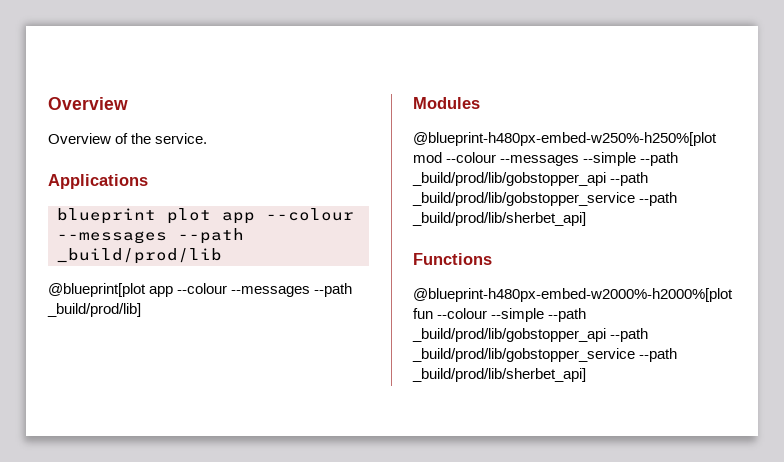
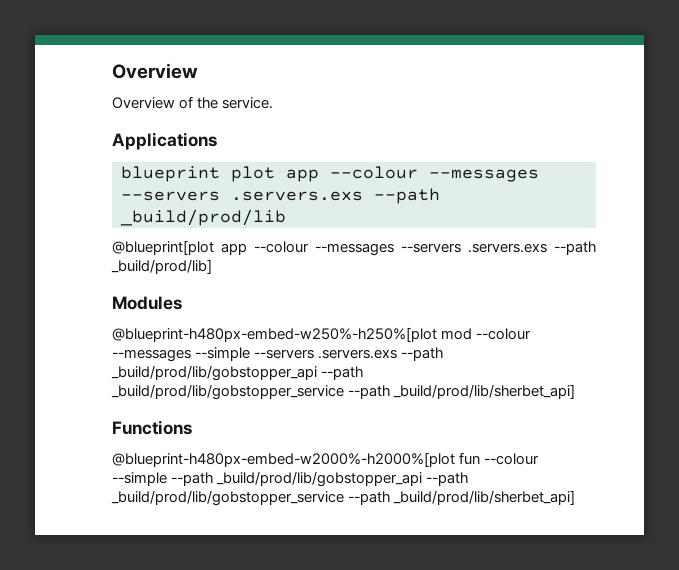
- blueprint plot app --colour --messages --path _build/prod/lib
+ blueprint plot app --colour --messages --servers .servers.exs --path _build/prod/lib
- @blueprint[plot app --colour --messages --path _build/prod/lib]
+ @blueprint[plot app --colour --messages --servers .servers.exs --path _build/prod/lib]
- @blueprint-h480px-embed-w250%-h250%[plot mod --colour --messages --simple --path _build/prod/lib/gobstopper_api --path _build/prod/lib/gobstopper_service --path _build/prod/lib/sherbet_api]
+ @blueprint-h480px-embed-w250%-h250%[plot mod --colour --messages --simple --servers .servers.exs --path _build/prod/lib/gobstopper_api --path _build/prod/lib/gobstopper_service --path _build/prod/lib/sherbet_api]

